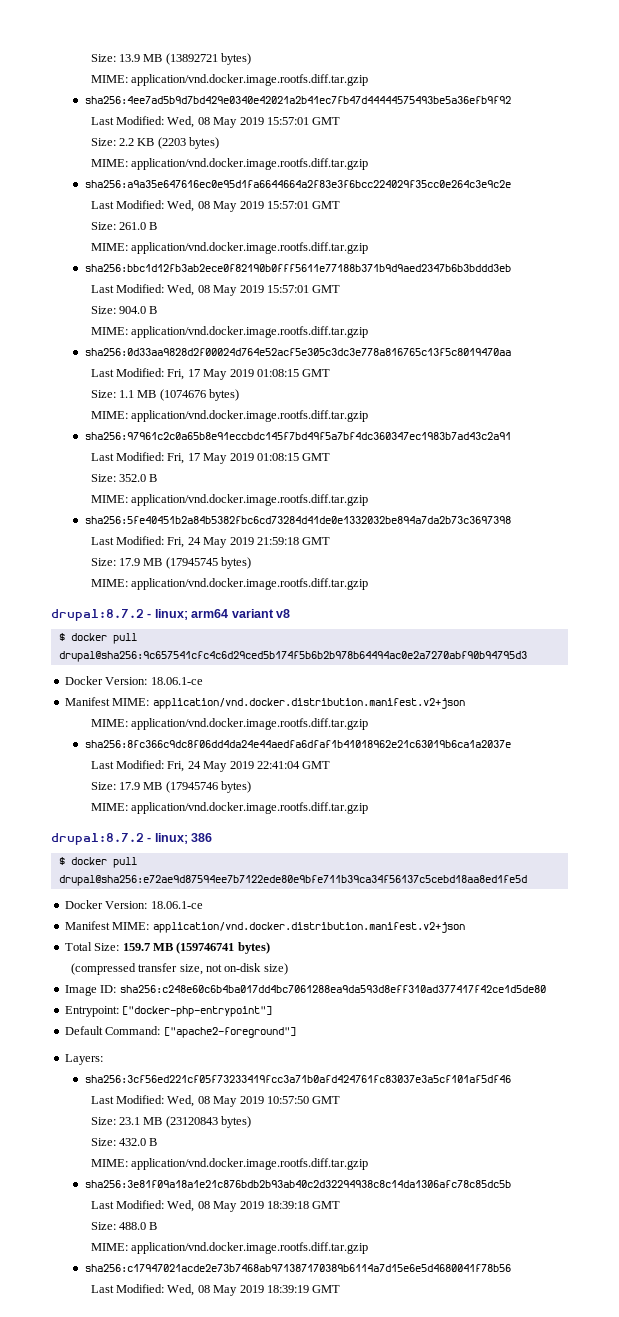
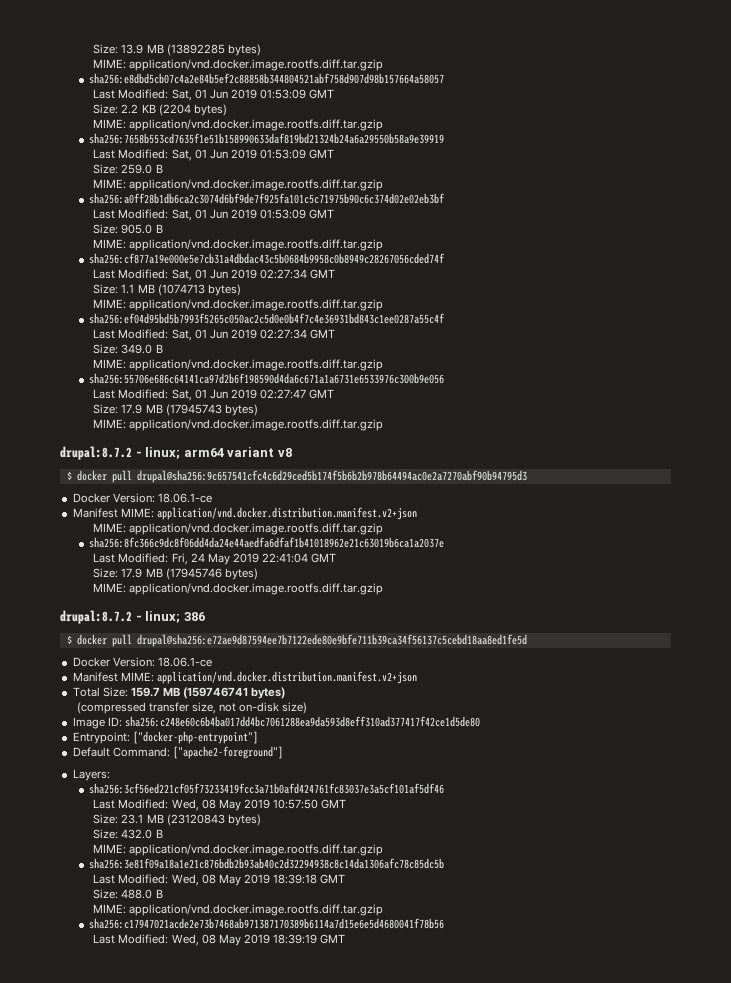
- Size: 13.9 MB (13892721 bytes)
+ Size: 13.9 MB (13892285 bytes)
  MIME: application/vnd.docker.image.rootfs.diff.tar.gzip
- sha256:4ee7ad5b9d7bd429e0340e42021a2b41ec7fb47d44444575493be5a36efb9f92
- Last Modified: Wed, 08 May 2019 15:57:01 GMT
+ sha256:e8dbd5cb07c4a2e84b5ef2c88858b344804521abf758d907d98b157664a58057
+ Last Modified: Sat, 01 Jun 2019 01:53:09 GMT
- Size: 2.2 KB (2203 bytes)
+ Size: 2.2 KB (2204 bytes)
  MIME: application/vnd.docker.image.rootfs.diff.tar.gzip
- sha256:a9a35e647616ec0e95d1fa6644664a2f83e3f6bcc224029f35cc0e264c3e9c2e
- Last Modified: Wed, 08 May 2019 15:57:01 GMT
- Size: 261.0 B
+ sha256:7658b553cd7635f1e51b158990633daf819bd21324b24a6a29550b58a9e39919
+ Last Modified: Sat, 01 Jun 2019 01:53:09 GMT
+ Size: 259.0 B
  MIME: application/vnd.docker.image.rootfs.diff.tar.gzip
- sha256:bbc1d12fb3ab2ece0f82190b0fff5611e77188b371b9d9aed2347b6b3bddd3eb
- Last Modified: Wed, 08 May 2019 15:57:01 GMT
- Size: 904.0 B
+ sha256:a0ff28b1db6ca2c3074d6bf9de7f925fa101c5c71975b90c6c374d02e02eb3bf
+ Last Modified: Sat, 01 Jun 2019 01:53:09 GMT
+ Size: 905.0 B
  MIME: application/vnd.docker.image.rootfs.diff.tar.gzip
- sha256:0d33aa9828d2f00024d764e52acf5e305c3dc3e778a816765c13f5c8019470aa
- Last Modified: Fri, 17 May 2019 01:08:15 GMT
+ sha256:cf877a19e000e5e7cb31a4dbdac43c5b0684b9958c0b8949c28267056cded74f
+ Last Modified: Sat, 01 Jun 2019 02:27:34 GMT
- Size: 1.1 MB (1074676 bytes)
+ Size: 1.1 MB (1074713 bytes)
  MIME: application/vnd.docker.image.rootfs.diff.tar.gzip
- sha256:97961c2c0a65b8e91eccbdc145f7bd49f5a7bf4dc360347ec1983b7ad43c2a91
- Last Modified: Fri, 17 May 2019 01:08:15 GMT
- Size: 352.0 B
+ sha256:ef04d95bd5b7993f5265c050ac2c5d0e0b4f7c4e36931bd843c1ee0287a55c4f
+ Last Modified: Sat, 01 Jun 2019 02:27:34 GMT
+ Size: 349.0 B
  MIME: application/vnd.docker.image.rootfs.diff.tar.gzip
- sha256:5fe40451b2a84b5382fbc6cd73284d41de0e1332032be894a7da2b73c3697398
- Last Modified: Fri, 24 May 2019 21:59:18 GMT
- Size: 17.9 MB (17945745 bytes)
+ sha256:55706e686c64141ca97d2b6f198590d4da6c671a1a6731e6533976c300b9e056
+ Last Modified: Sat, 01 Jun 2019 02:27:47 GMT
+ Size: 17.9 MB (17945743 bytes)

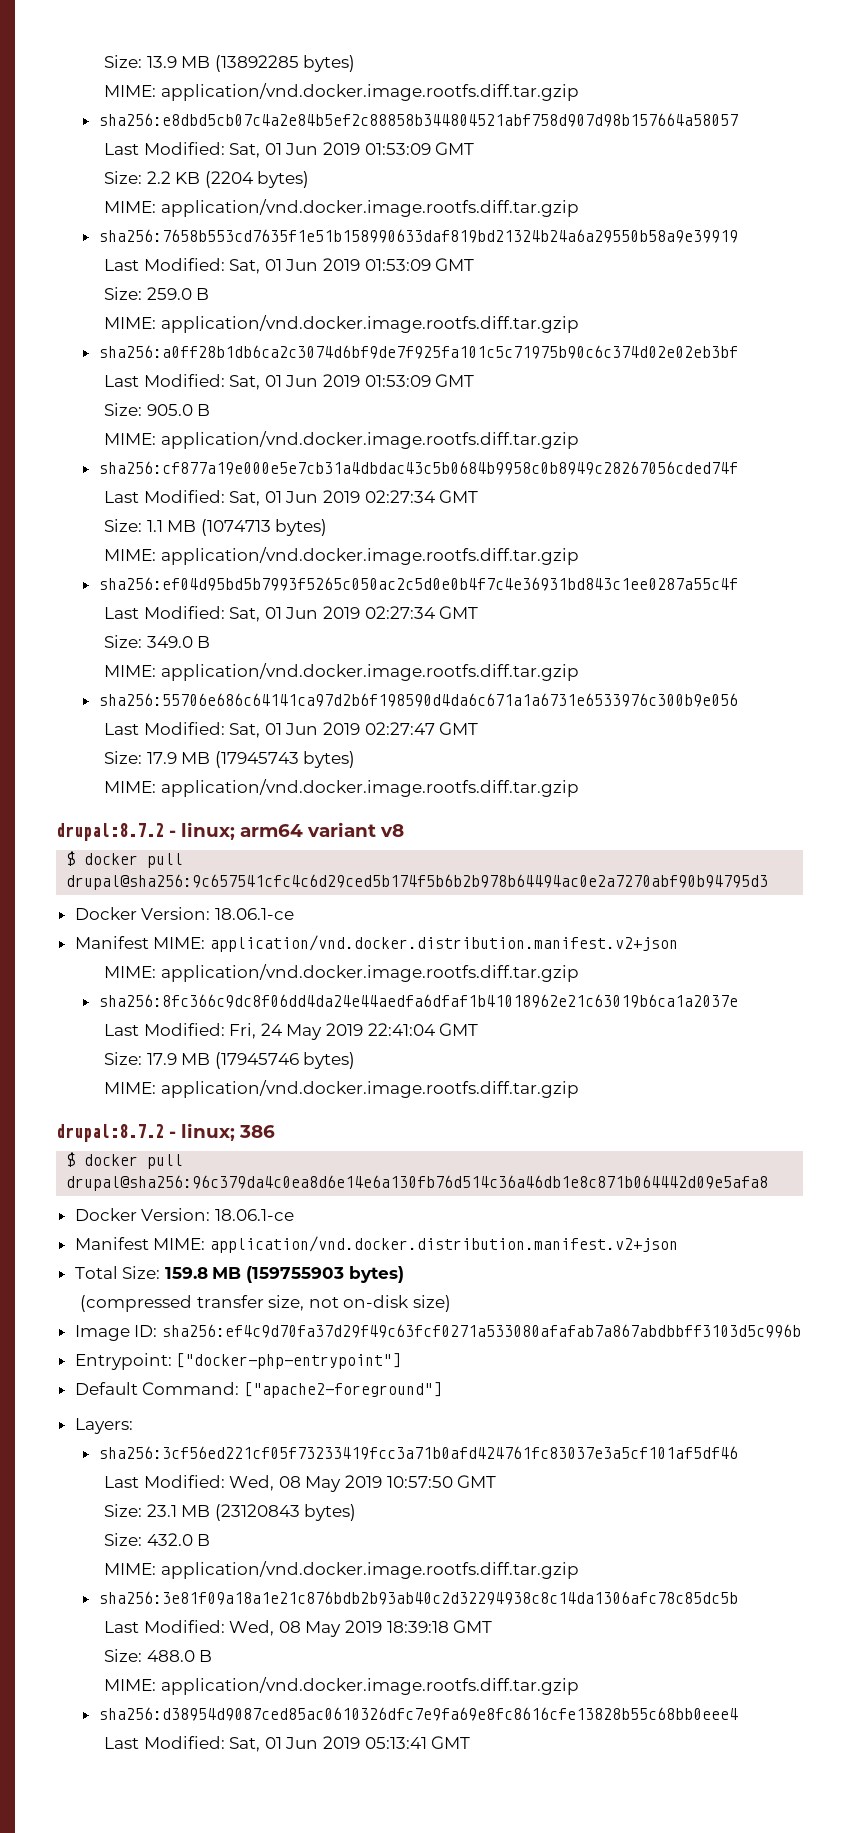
- $ docker pull drupal@sha256:e72ae9d87594ee7b7122ede80e9bfe711b39ca34f56137c5cebd18aa8ed1fe5d
+ $ docker pull drupal@sha256:96c379da4c0ea8d6e14e6a130fb76d514c36a46db1e8c871b064442d09e5afa8
- Total Size: 159.7 MB (159746741 bytes)
+ Total Size: 159.8 MB (159755903 bytes)
- Image ID: sha256:c248e60c6b4ba017dd4bc7061288ea9da593d8eff310ad377417f42ce1d5de80
+ Image ID: sha256:ef4c9d70fa37d29f49c63fcf0271a533080afafab7a867abdbbff3103d5c996b
- sha256:c17947021acde2e73b7468ab971387170389b6114a7d15e6e5d4680041f78b56
- Last Modified: Wed, 08 May 2019 18:39:19 GMT
+ sha256:d38954d9087ced85ac0610326dfc7e9fa69e8fc8616cfe13828b55c68bb0eee4
+ Last Modified: Sat, 01 Jun 2019 05:13:41 GMT

